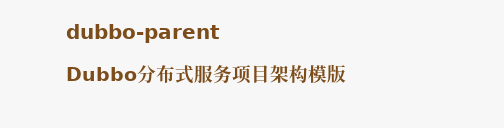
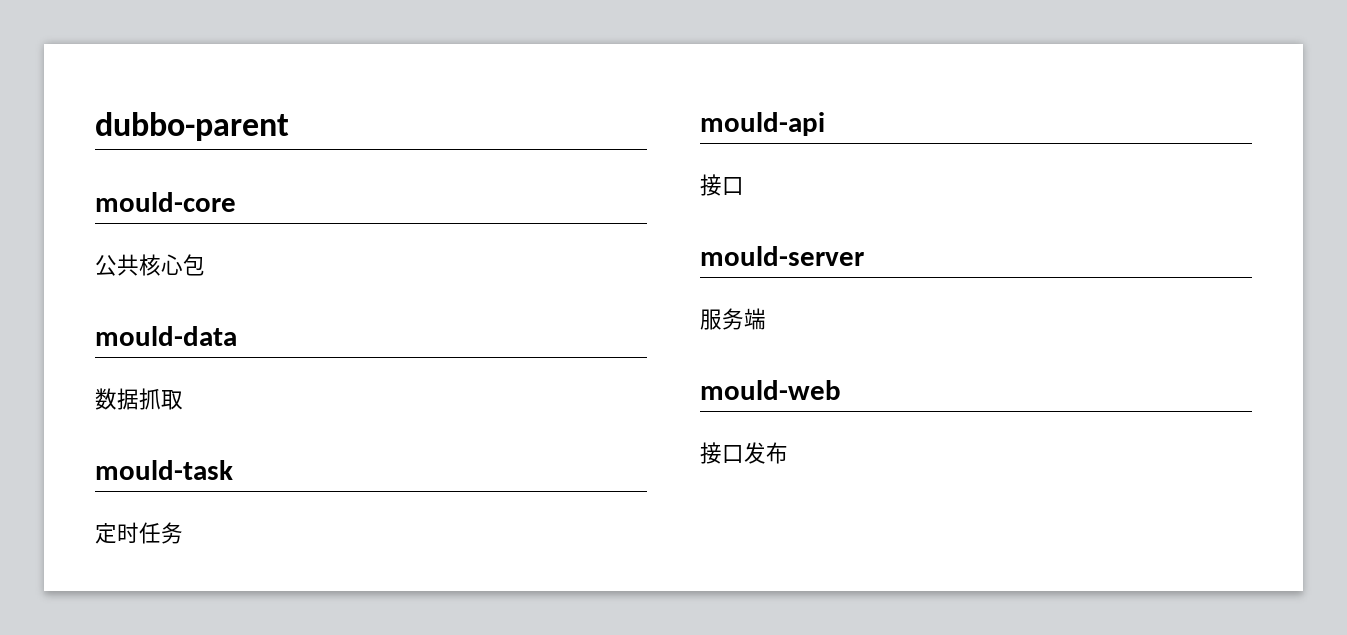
- Dubbo分布式服务项目架构模版
+ mould-core
+ 公共核心包
+ mould-data
+ 数据抓取
+ mould-task
+ 定时任务
+ mould-api
+ 接口
+ mould-server
+ 服务端
+ mould-web
+ 接口发布

